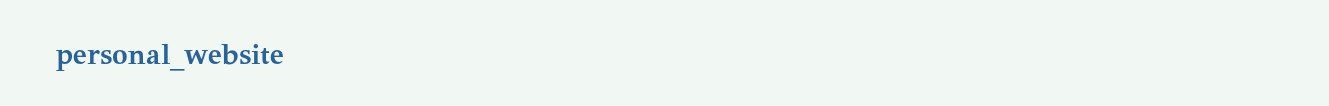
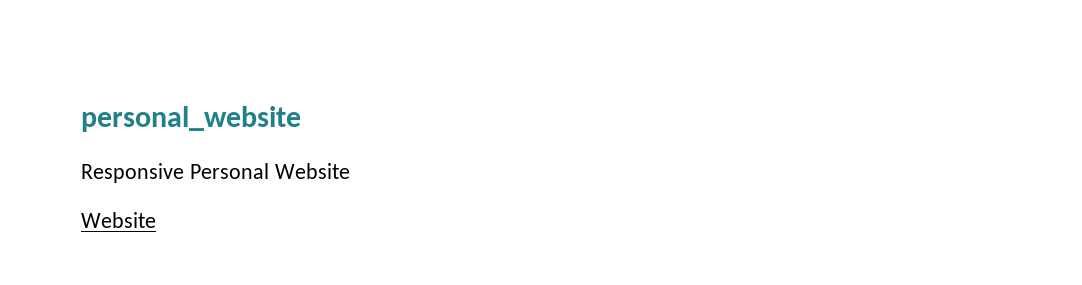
+ Responsive Personal Website
+ Website

